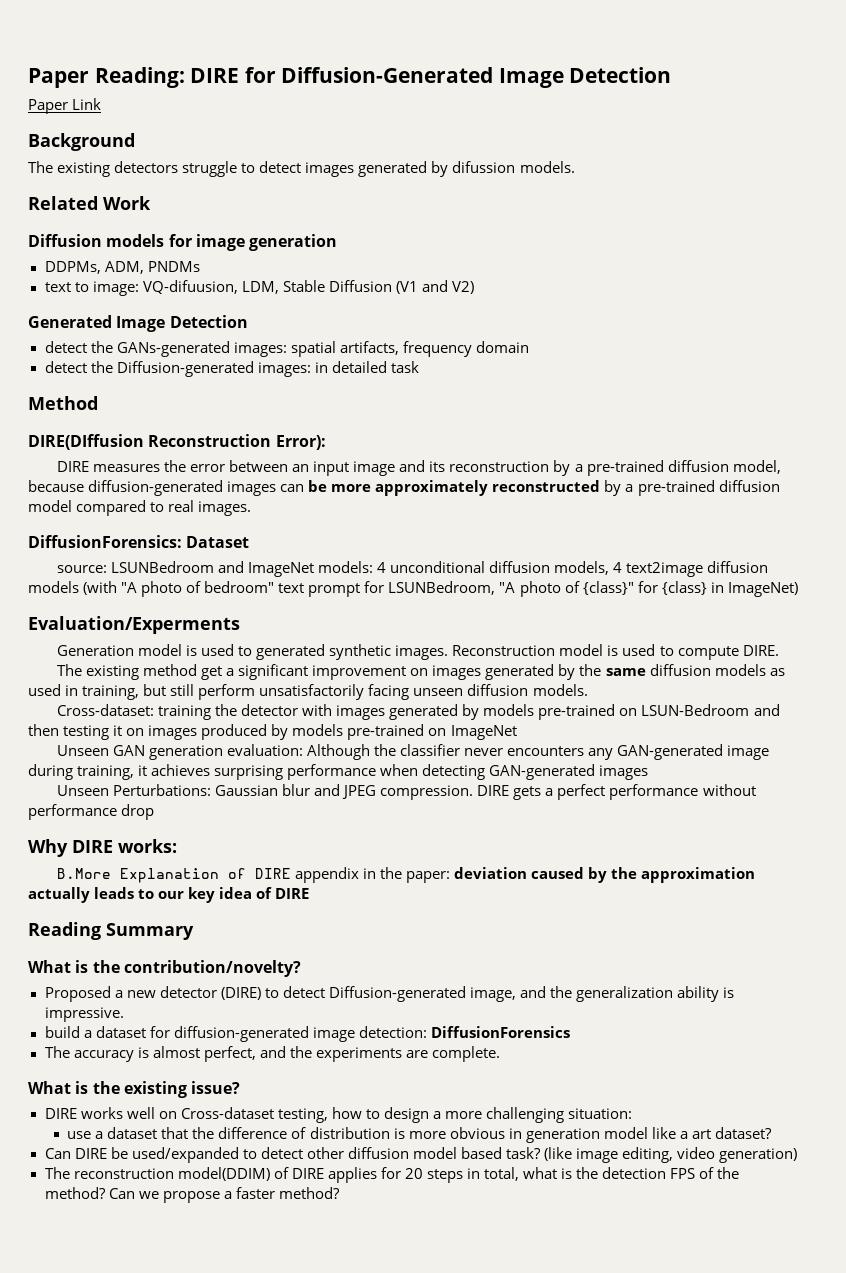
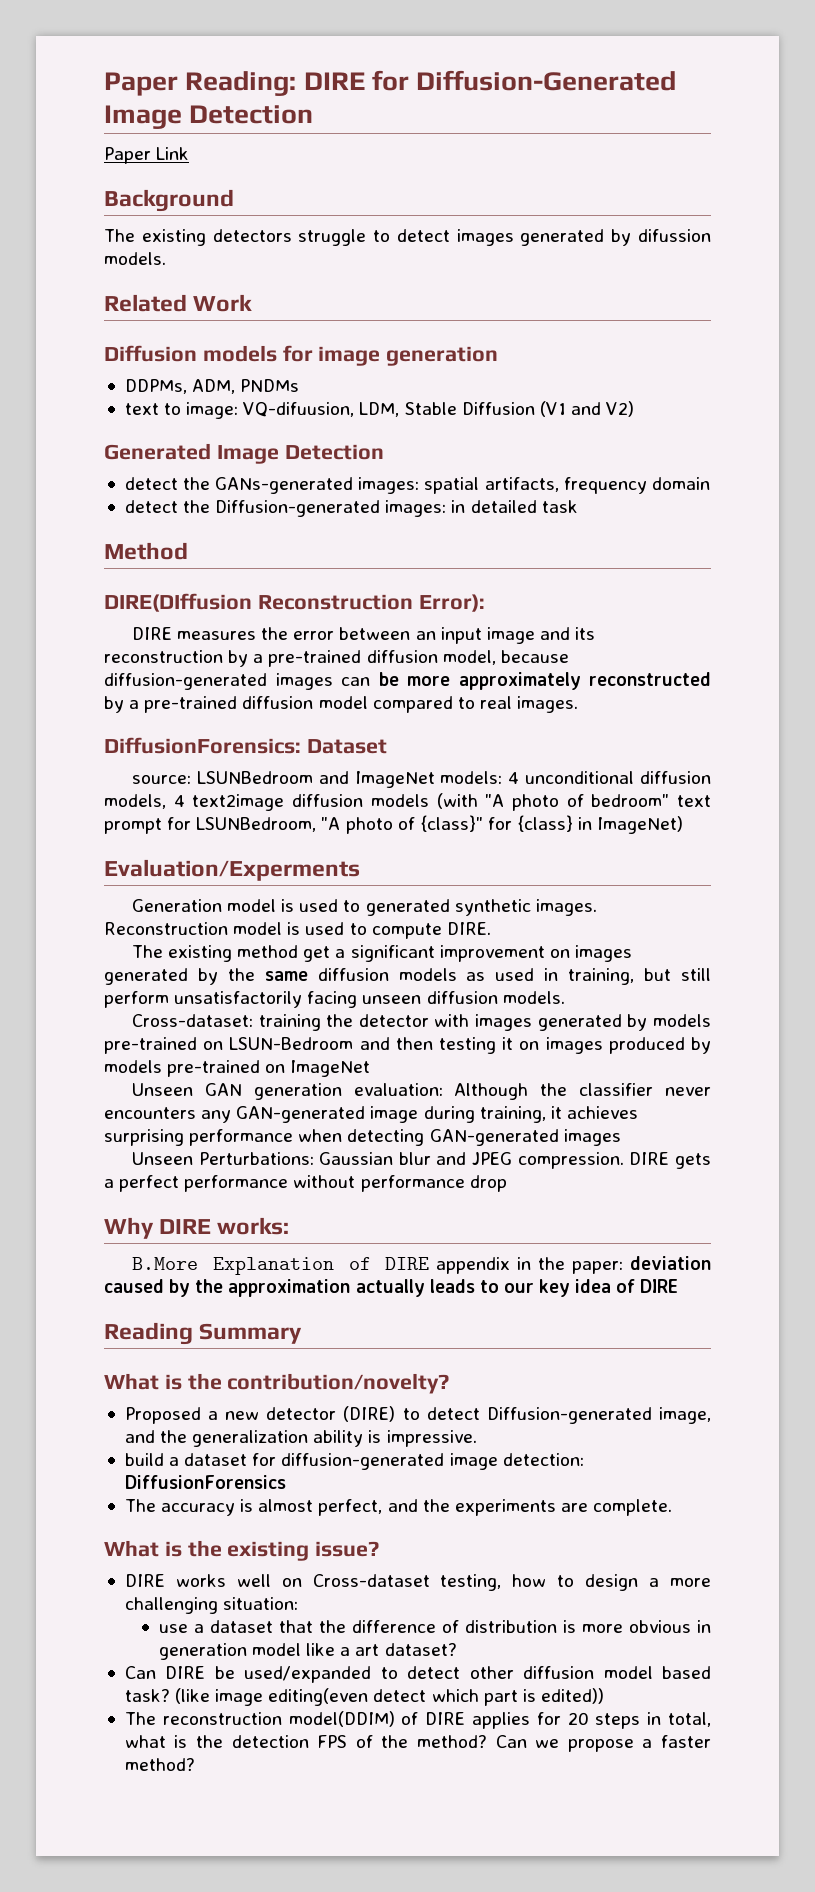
- (like image editing, video generation)
+ (like image editing(even detect which part is edited))

